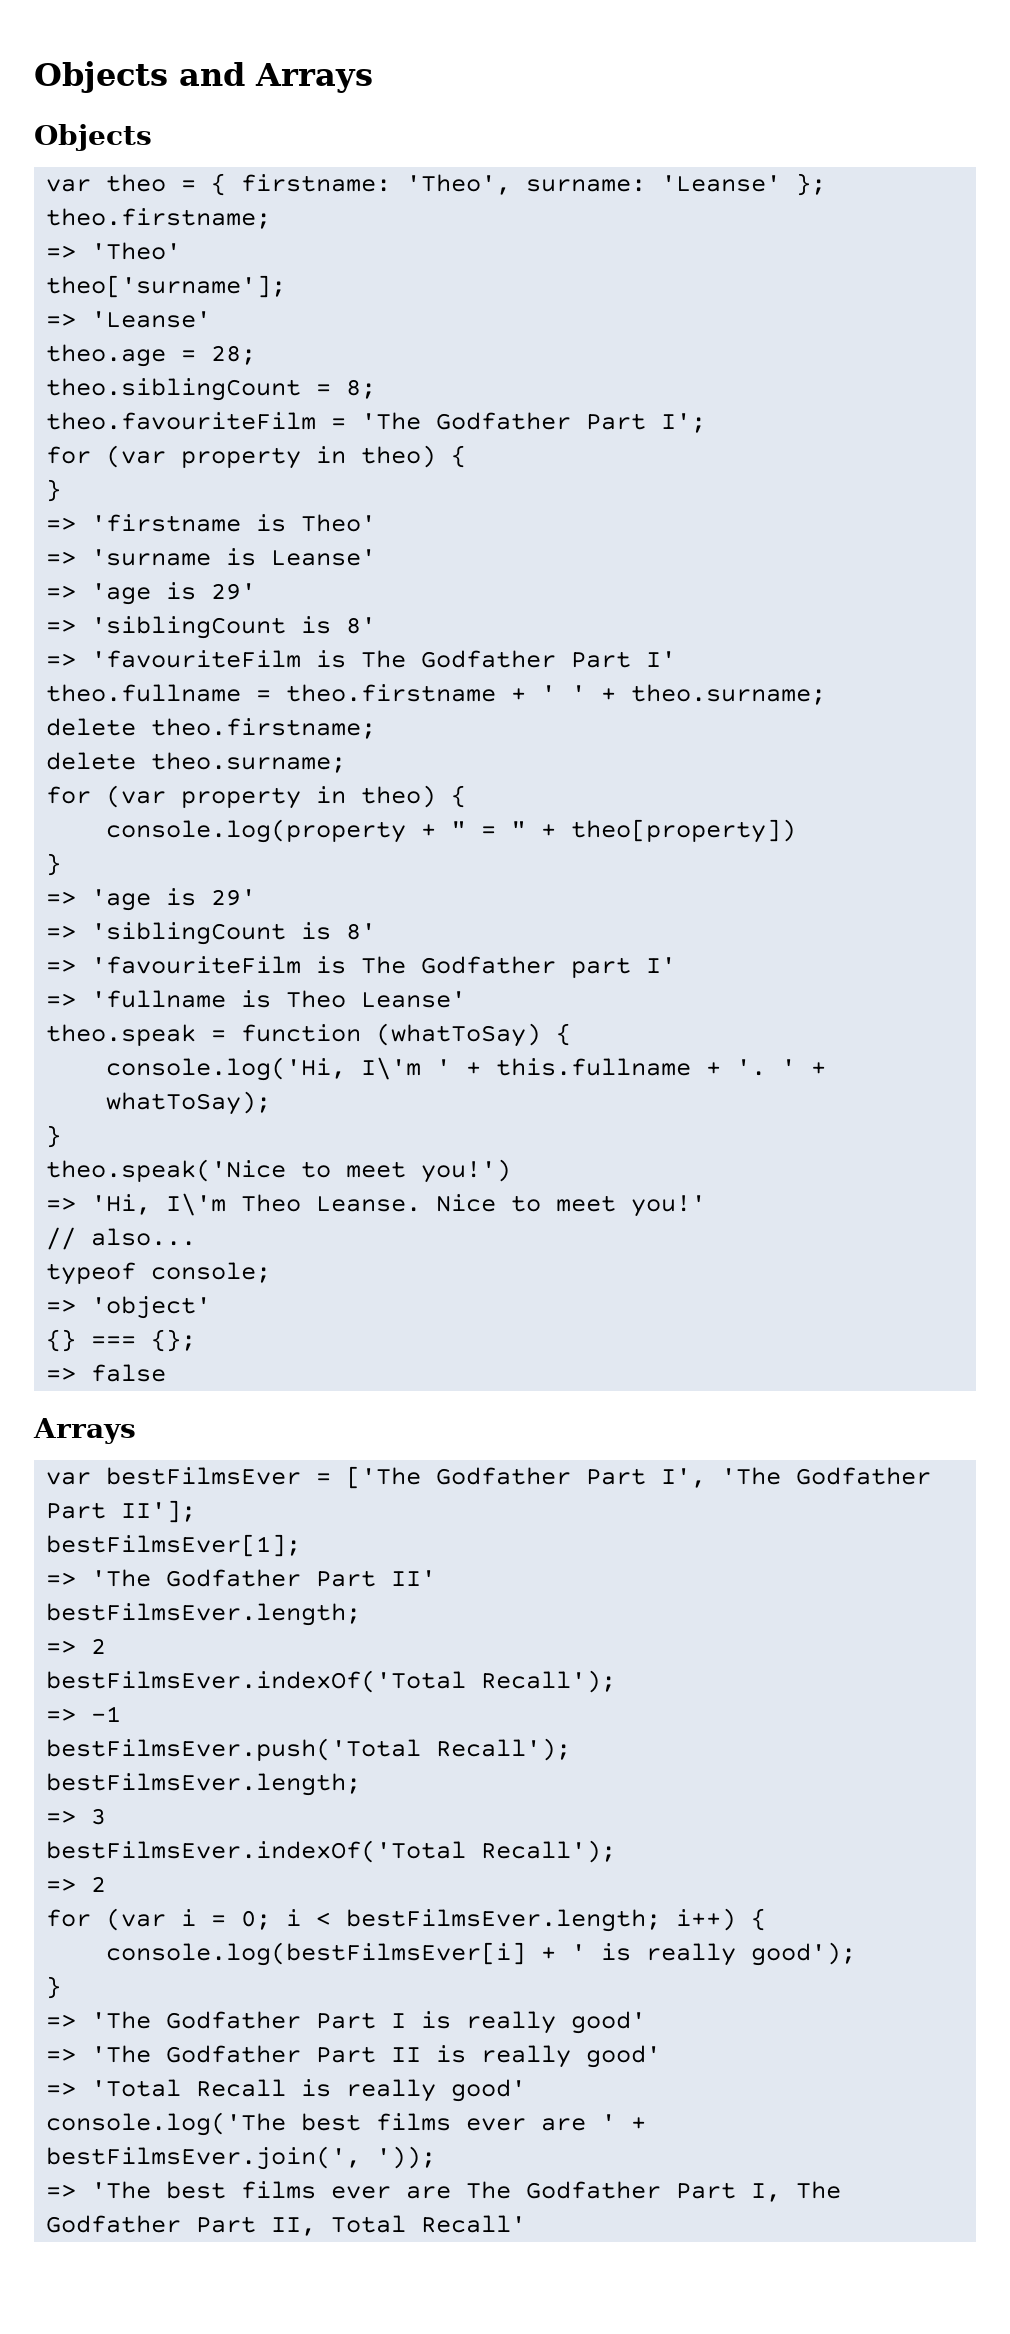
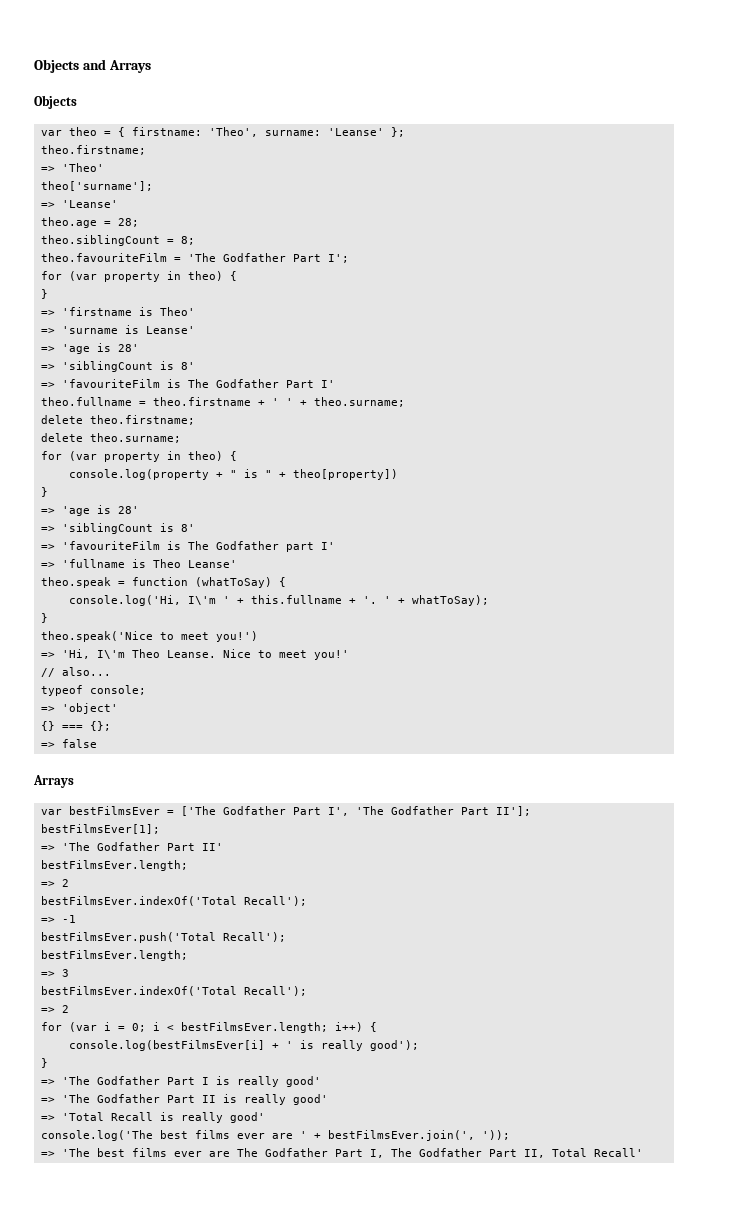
  => 'surname is Leanse'
- => 'age is 29'
+ => 'age is 28'
- console.log(property + " = " + theo[property])
+ console.log(property + " is " + theo[property])
  }
- => 'age is 29'
+ => 'age is 28'

